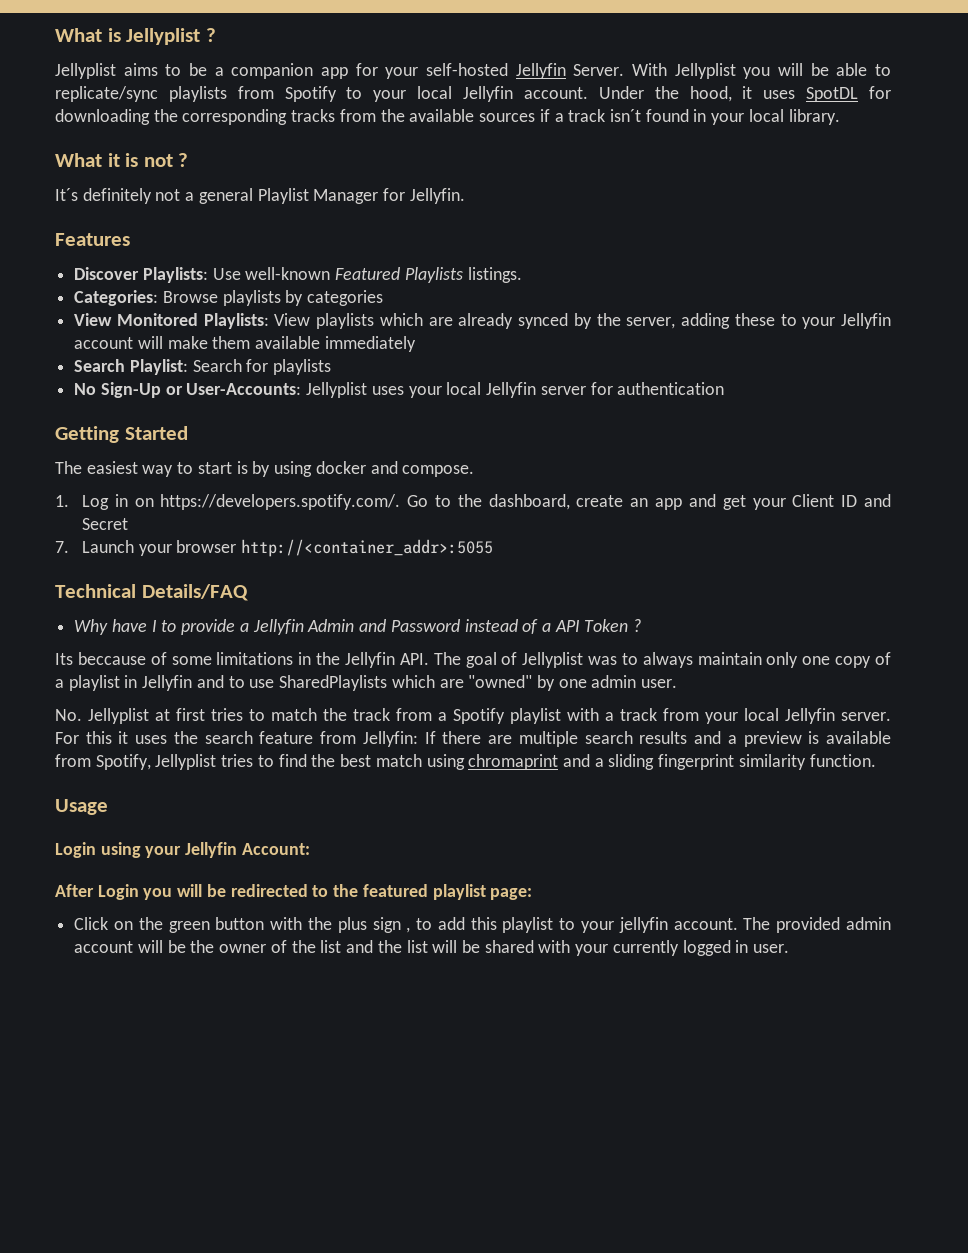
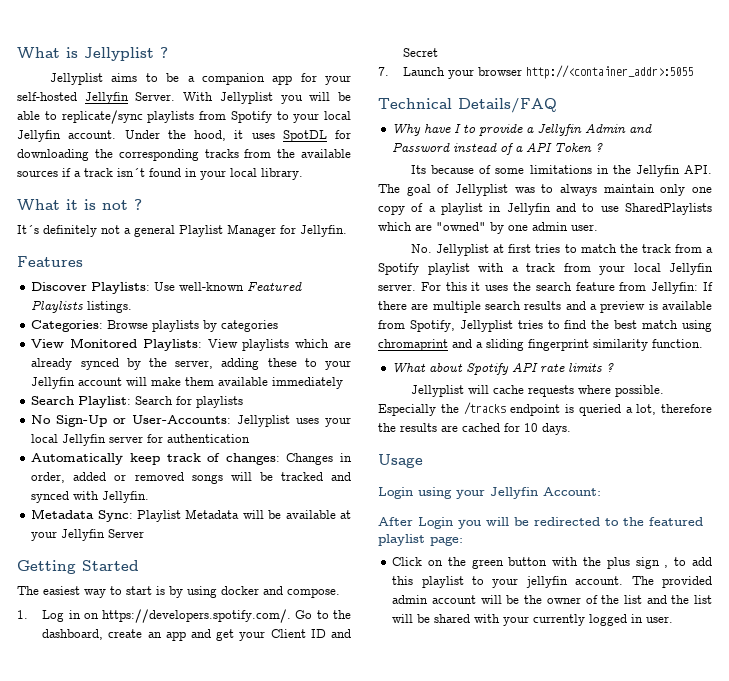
+ Automatically keep track of changes: Changes in order, added or removed songs will be tracked and synced with Jellyfin.
+ Metadata Sync: Playlist Metadata will be available at your Jellyfin Server
- Its beccause of some limitations in the Jellyfin API. The goal of Jellyplist was to always maintain only one copy of a playlist in Jellyfin and to use SharedPlaylists which are "owned" by one admin user.
+ Its because of some limitations in the Jellyfin API. The goal of Jellyplist was to always maintain only one copy of a playlist in Jellyfin and to use SharedPlaylists which are "owned" by one admin user.
+ What about Spotify API rate limits ?
+ Jellyplist will cache requests where possible. Especially the /tracks endpoint is queried a lot, therefore the results are cached for 10 days.

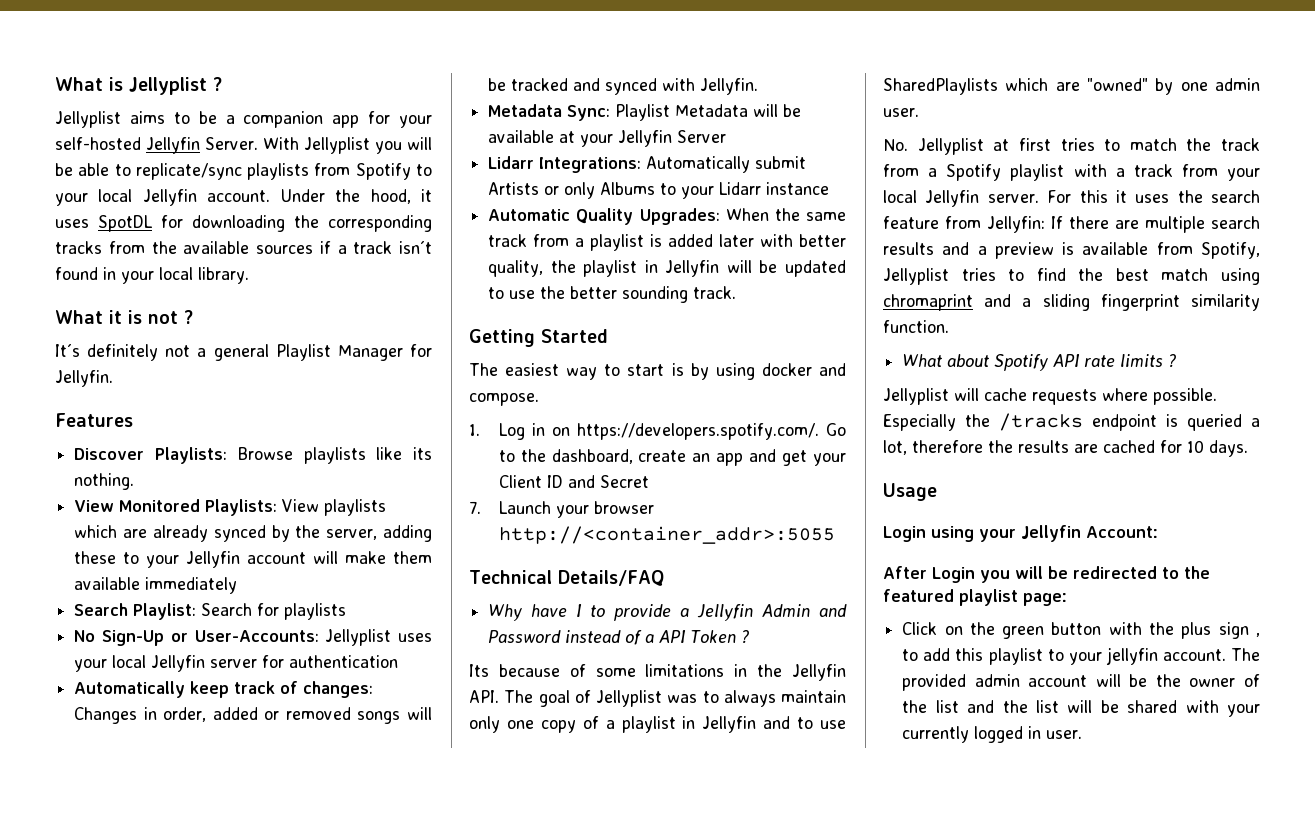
- Discover Playlists: Use well-known Featured Playlists listings.
- Categories: Browse playlists by categories
+ Discover Playlists: Browse playlists like its nothing.
+ Lidarr Integrations: Automatically submit Artists or only Albums to your Lidarr instance
+ Automatic Quality Upgrades: When the same track from a playlist is added later with better quality, the playlist in Jellyfin will be updated to use the better sounding track.

